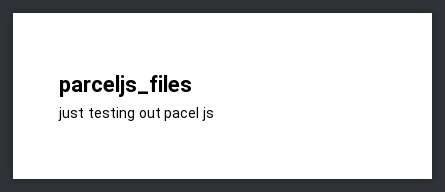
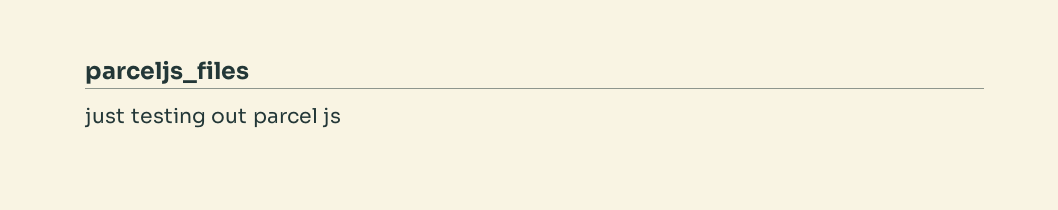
- just testing out pacel js
+ just testing out parcel js

